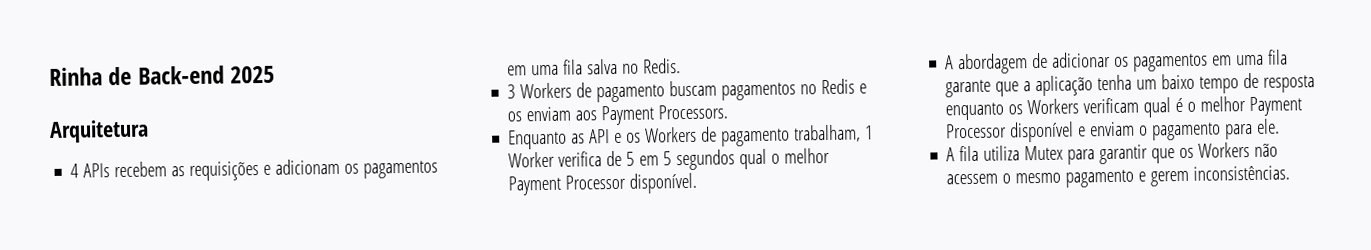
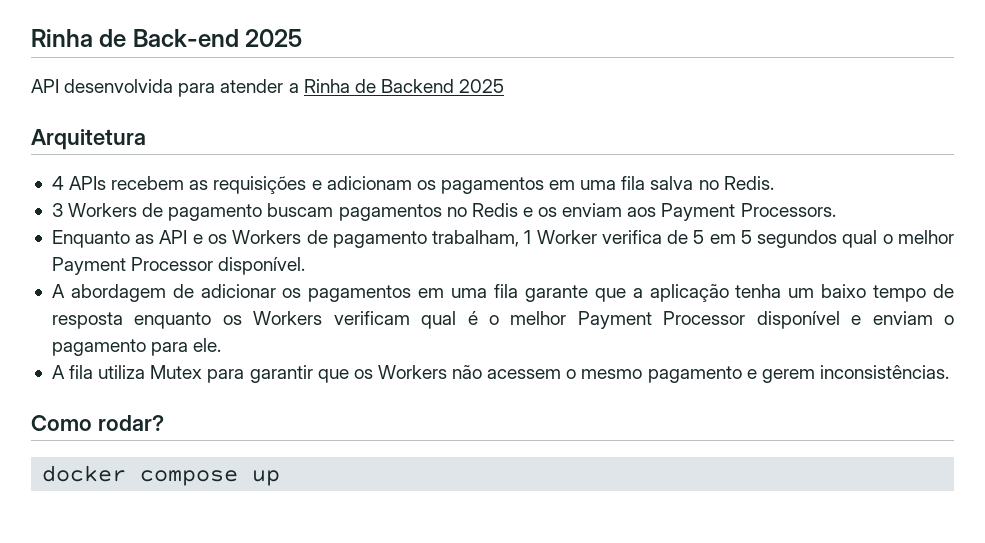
+ API desenvolvida para atender a Rinha de Backend 2025
+ Como rodar?
+ docker compose up

